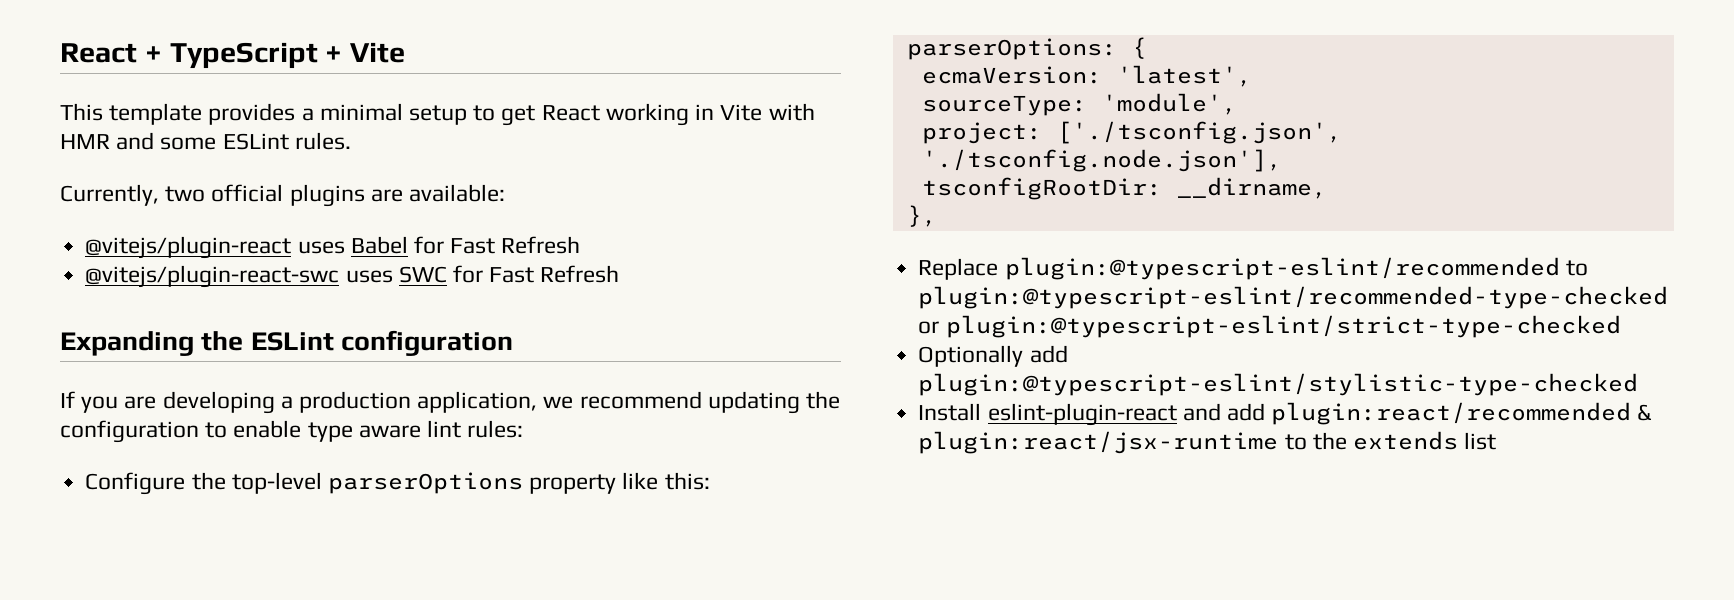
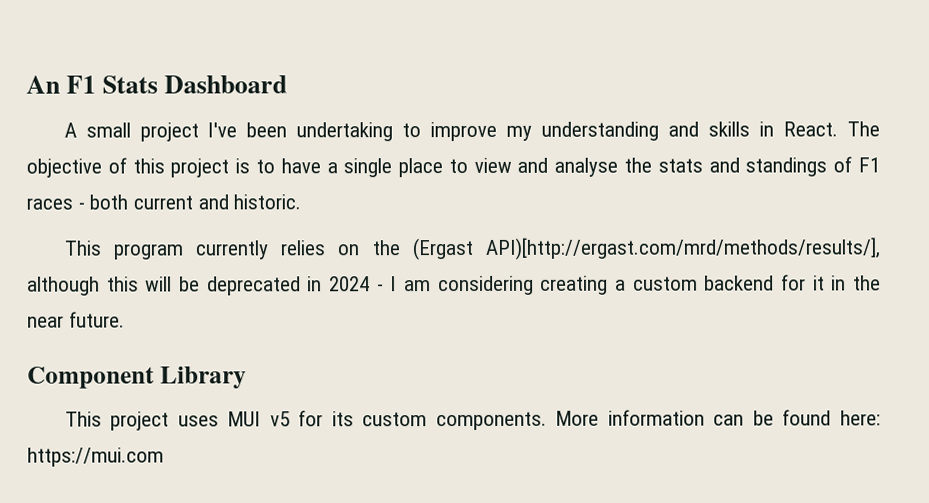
- React + TypeScript + Vite
- This template provides a minimal setup to get React working in Vite with HMR and some ESLint rules.
- Currently, two official plugins are available:
- @vitejs/plugin-react uses Babel for Fast Refresh
- @vitejs/plugin-react-swc uses SWC for Fast Refresh
- Expanding the ESLint configuration
- If you are developing a production application, we recommend updating the configuration to enable type aware lint rules:
- Configure the top-level parserOptions property like this:
- parserOptions: {
- ecmaVersion: 'latest',
- sourceType: 'module',
- project: ['./tsconfig.json', './tsconfig.node.json'],
- tsconfigRootDir: __dirname,
- },
- Replace plugin:@typescript-eslint/recommended to plugin:@typescript-eslint/recommended-type-checked or plugin:@typescript-eslint/strict-type-checked
- Optionally add plugin:@typescript-eslint/stylistic-type-checked
- Install eslint-plugin-react and add plugin:react/recommended & plugin:react/jsx-runtime to the extends list
+ An F1 Stats Dashboard
+ A small project I've been undertaking to improve my understanding and skills in React. The objective of this project is to have a single place to view and analyse the stats and standings of F1 races - both current and historic.
+ This program currently relies on the (Ergast API)[http://ergast.com/mrd/methods/results/], although this will be deprecated in 2024 - I am considering creating a custom backend for it in the near future.
+ Component Library
+ This project uses MUI v5 for its custom components. More information can be found here: https://mui.com

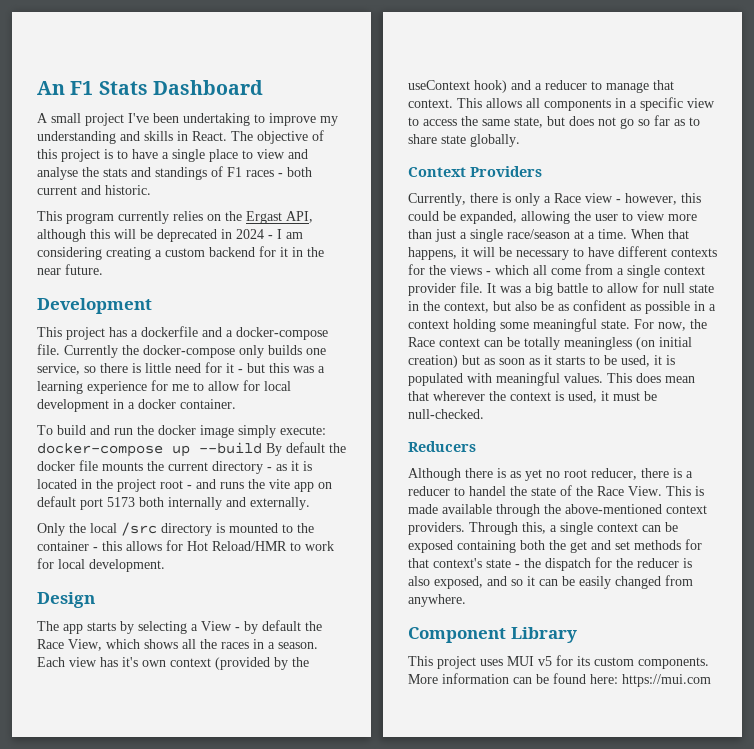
- This program currently relies on the (Ergast API)[http://ergast.com/mrd/methods/results/], although this will be deprecated in 2024 - I am considering creating a custom backend for it in the near future.
+ This program currently relies on the Ergast API, although this will be deprecated in 2024 - I am considering creating a custom backend for it in the near future.
+ Development
+ This project has a dockerfile and a docker-compose file. Currently the docker-compose only builds one service, so there is little need for it - but this was a learning experience for me to allow for local development in a docker container.
+ To build and run the docker image simply execute: docker-compose up --build By default the docker file mounts the current directory - as it is located in the project root - and runs the vite app on default port 5173 both internally and externally.
+ Only the local /src directory is mounted to the container - this allows for Hot Reload/HMR to work for local development.
+ Design
+ The app starts by selecting a View - by default the Race View, which shows all the races in a season. Each view has it's own context (provided by the useContext hook) and a reducer to manage that context. This allows all components in a specific view to access the same state, but does not go so far as to share state globally.
+ Context Providers
+ Currently, there is only a Race view - however, this could be expanded, allowing the user to view more than just a single race/season at a time. When that happens, it will be necessary to have different contexts for the views - which all come from a single context provider file. It was a big battle to allow for null state in the context, but also be as confident as possible in a context holding some meaningful state. For now, the Race context can be totally meaningless (on initial creation) but as soon as it starts to be used, it is populated with meaningful values. This does mean that wherever the context is used, it must be null-checked.
+ Reducers
+ Although there is as yet no root reducer, there is a reducer to handel the state of the Race View. This is made available through the above-mentioned context providers. Through this, a single context can be exposed containing both the get and set methods for that context's state - the dispatch for the reducer is also exposed, and so it can be easily changed from anywhere.

